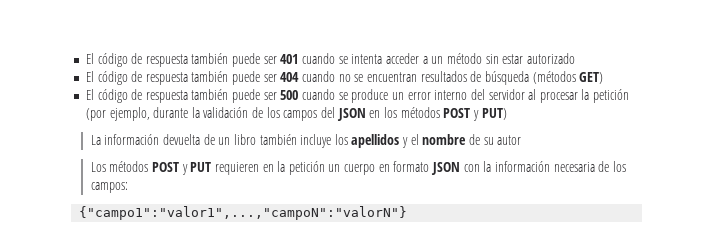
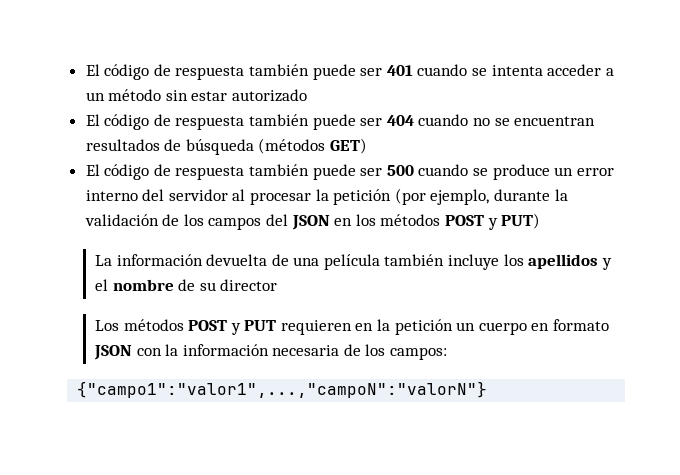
- La información devuelta de un libro también incluye los apellidos y el nombre de su autor
+ La información devuelta de una película también incluye los apellidos y el nombre de su director

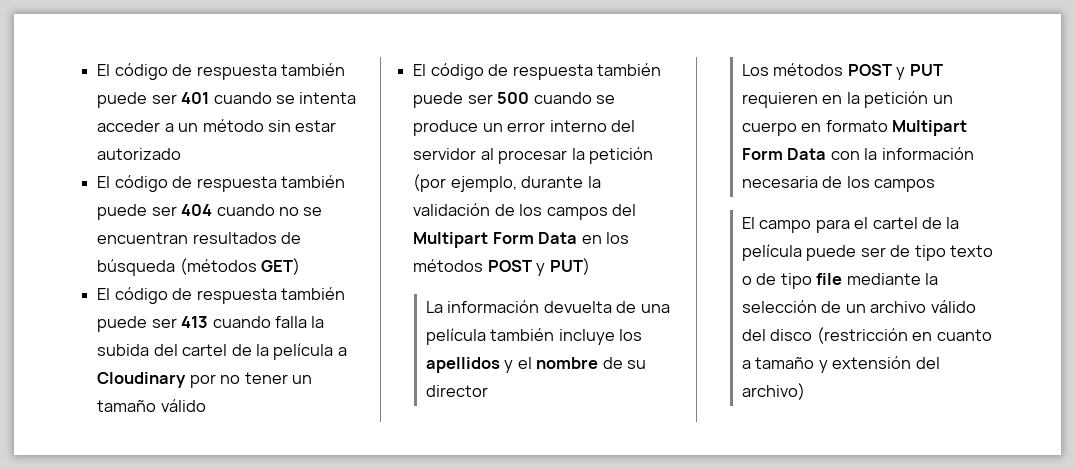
+ El código de respuesta también puede ser 413 cuando falla la subida del cartel de la película a Cloudinary por no tener un tamaño válido
- El código de respuesta también puede ser 500 cuando se produce un error interno del servidor al procesar la petición (por ejemplo, durante la validación de los campos del JSON en los métodos POST y PUT)
+ El código de respuesta también puede ser 500 cuando se produce un error interno del servidor al procesar la petición (por ejemplo, durante la validación de los campos del Multipart Form Data en los métodos POST y PUT)
- Los métodos POST y PUT requieren en la petición un cuerpo en formato JSON con la información necesaria de los campos:
- {"campo1":"valor1",...,"campoN":"valorN"}
+ Los métodos POST y PUT requieren en la petición un cuerpo en formato Multipart Form Data con la información necesaria de los campos
+ El campo para el cartel de la película puede ser de tipo texto o de tipo file mediante la selección de un archivo válido del disco (restricción en cuanto a tamaño y extensión del archivo)

